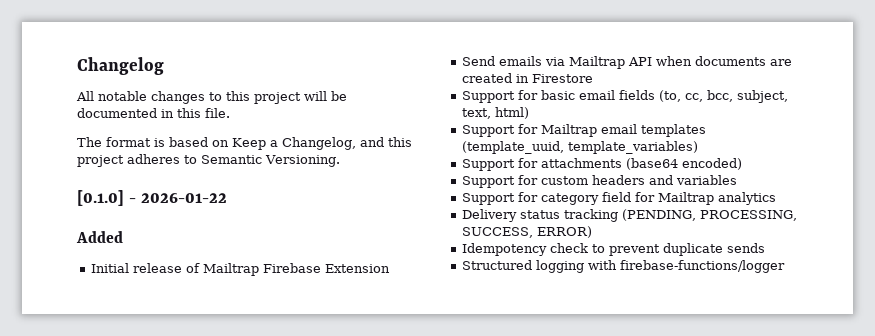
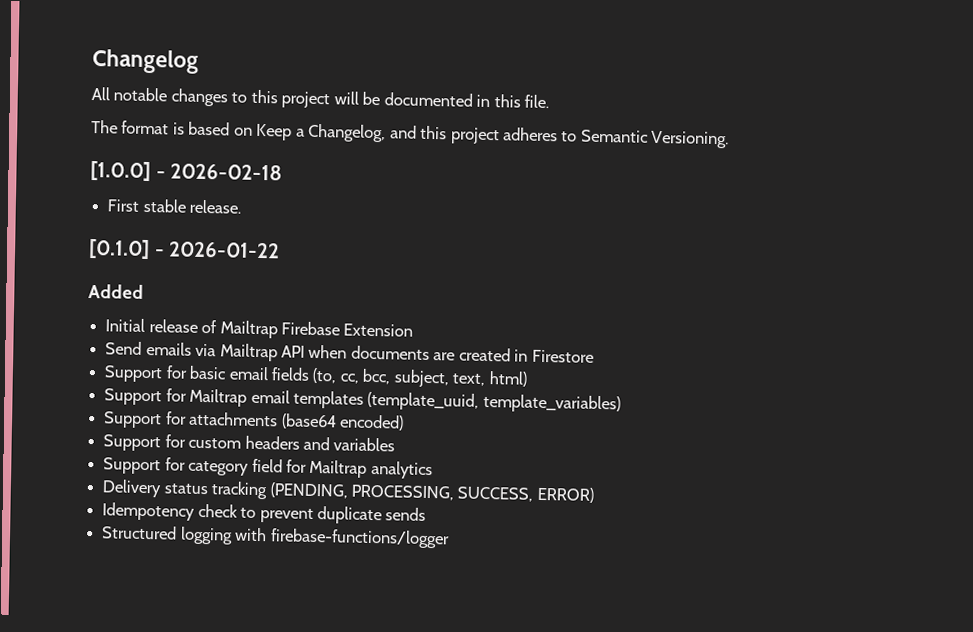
+ [1.0.0] - 2026-02-18
+ First stable release.

